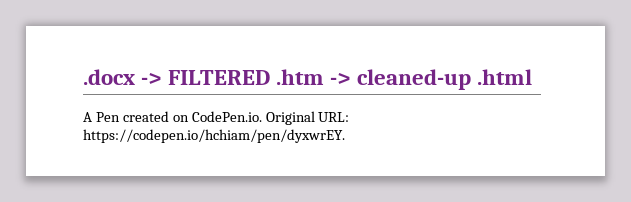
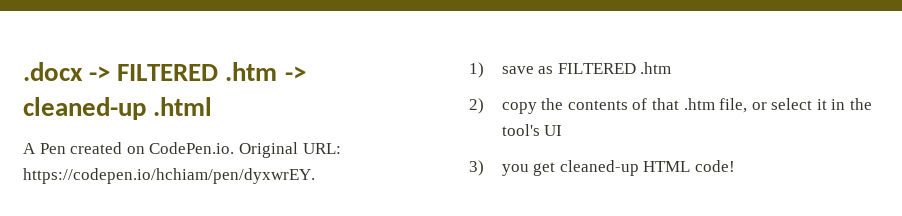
+ 1) save as FILTERED .htm
+ 2) copy the contents of that .htm file, or select it in the tool's UI
+ 3) you get cleaned-up HTML code!

